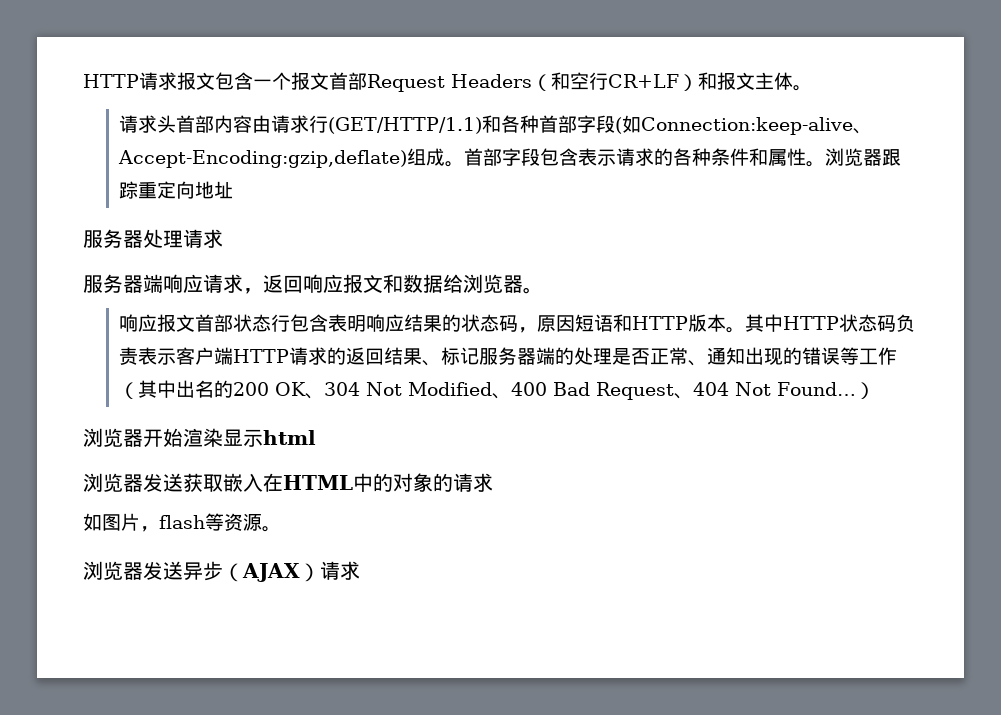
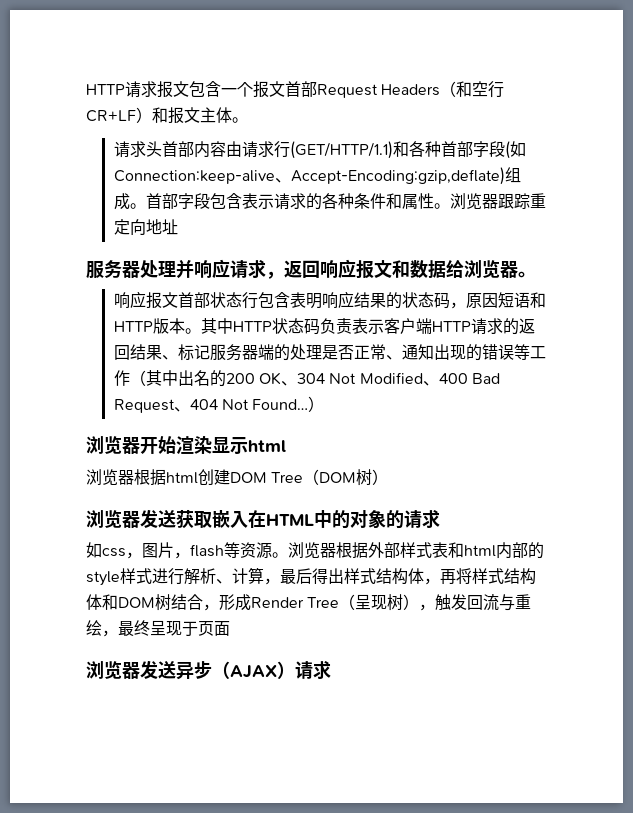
- 服务器处理请求
- 服务器端响应请求，返回响应报文和数据给浏览器。
+ 服务器处理并响应请求，返回响应报文和数据给浏览器。
+ 浏览器根据html创建DOM Tree（DOM树）
- 如图片，flash等资源。
+ 如css，图片，flash等资源。浏览器根据外部样式表和html内部的style样式进行解析、计算，最后得出样式结构体，再将样式结构体和DOM树结合，形成Render Tree（呈现树），触发回流与重绘，最终呈现于页面

